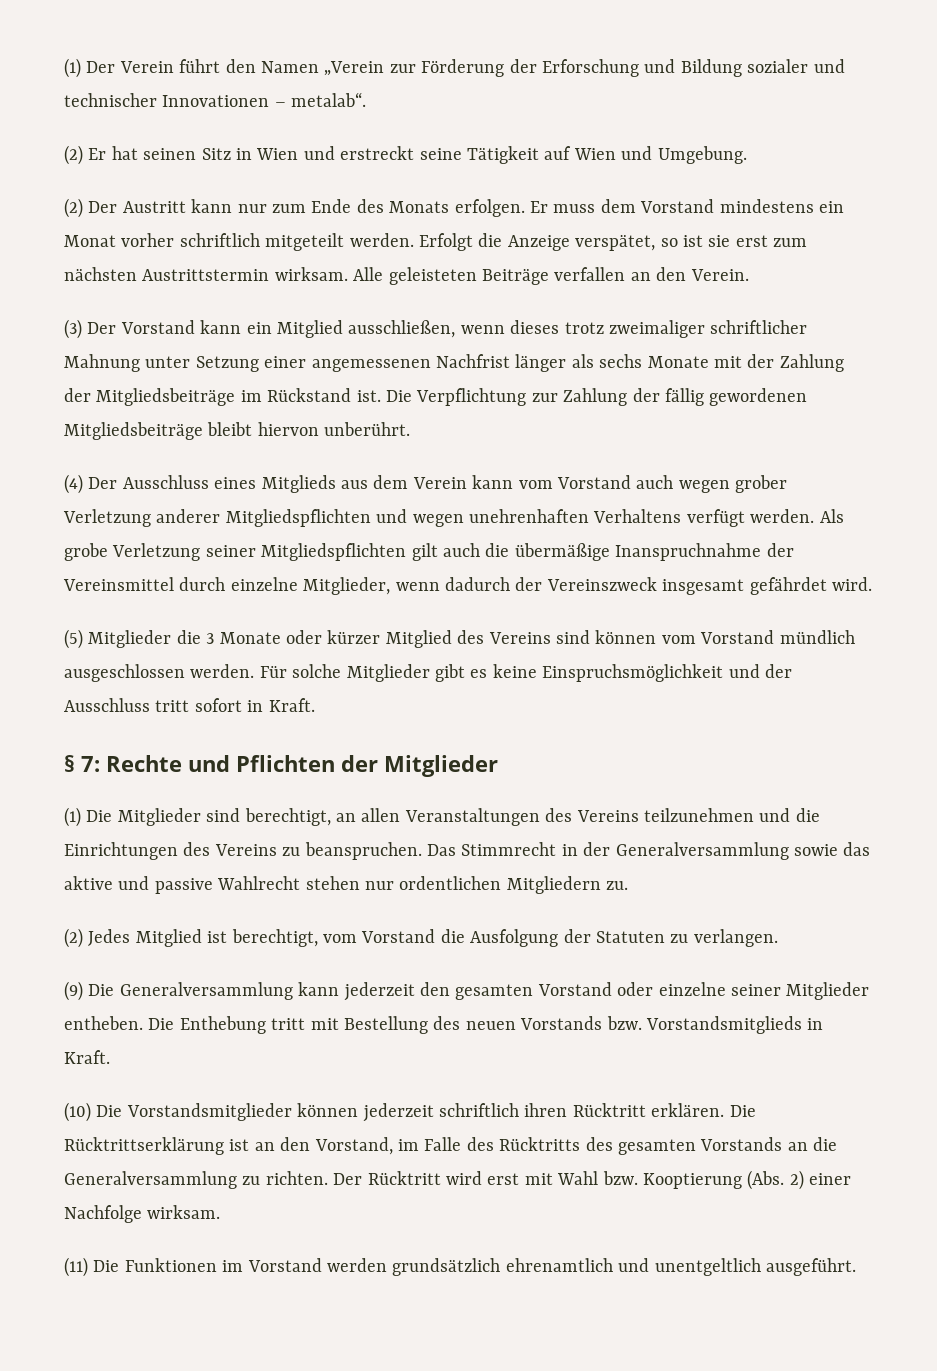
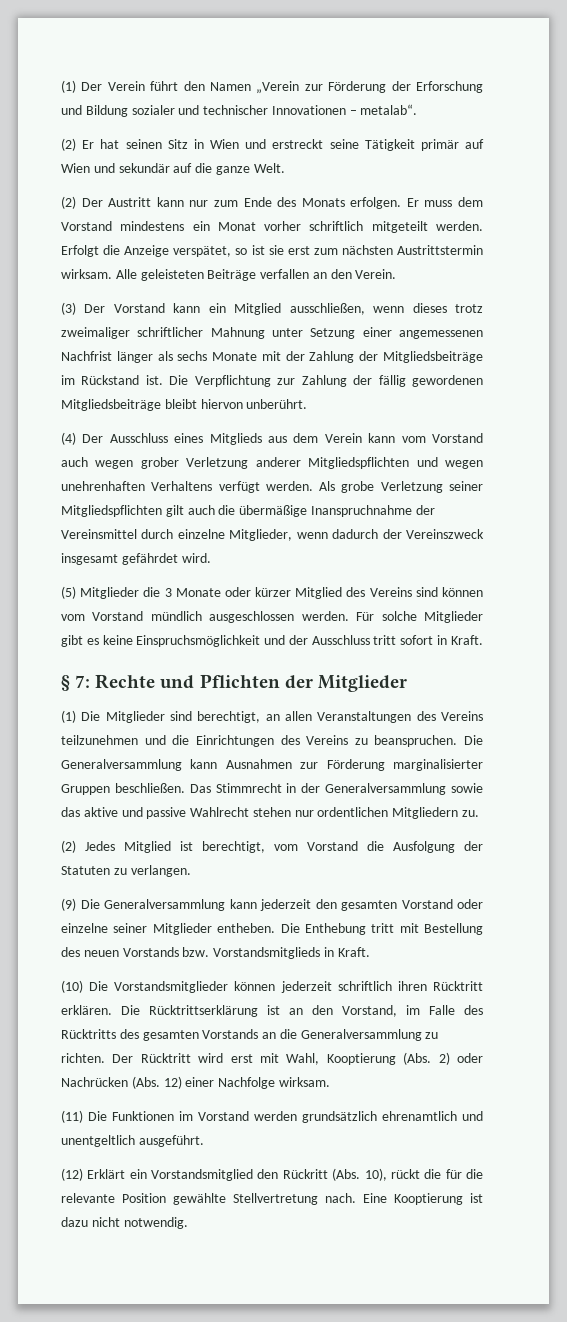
- (2) Er hat seinen Sitz in Wien und erstreckt seine Tätigkeit auf Wien und Umgebung.
+ (2) Er hat seinen Sitz in Wien und erstreckt seine Tätigkeit primär auf Wien und sekundär auf die ganze Welt.
+ Die Generalversammlung kann Ausnahmen zur Förderung marginalisierter Gruppen beschließen.
- Der Rücktritt wird erst mit Wahl bzw. Kooptierung (Abs. 2) einer Nachfolge wirksam.
+ Der Rücktritt wird erst mit Wahl, Kooptierung (Abs. 2) oder Nachrücken (Abs. 12) einer Nachfolge wirksam.
+ (12) Erklärt ein Vorstandsmitglied den Rückritt (Abs. 10), rückt die für die relevante Position gewählte Stellvertretung nach. Eine Kooptierung ist dazu nicht notwendig.

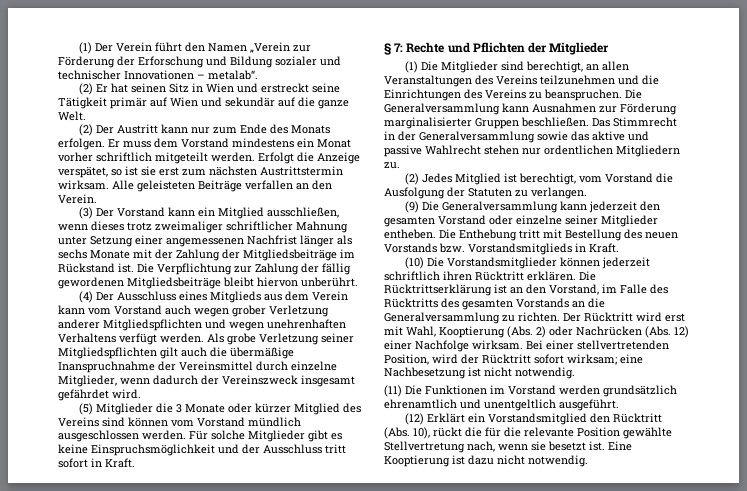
+ Bei einer stellvertretenden Position, wird der Rücktritt sofort wirksam; eine Nachbesetzung ist nicht notwendig.
- (12) Erklärt ein Vorstandsmitglied den Rückritt (Abs. 10), rückt die für die relevante Position gewählte Stellvertretung nach.
+ (12) Erklärt ein Vorstandsmitglied den Rücktritt (Abs. 10), rückt die für die relevante Position gewählte Stellvertretung nach, wenn sie besetzt ist.

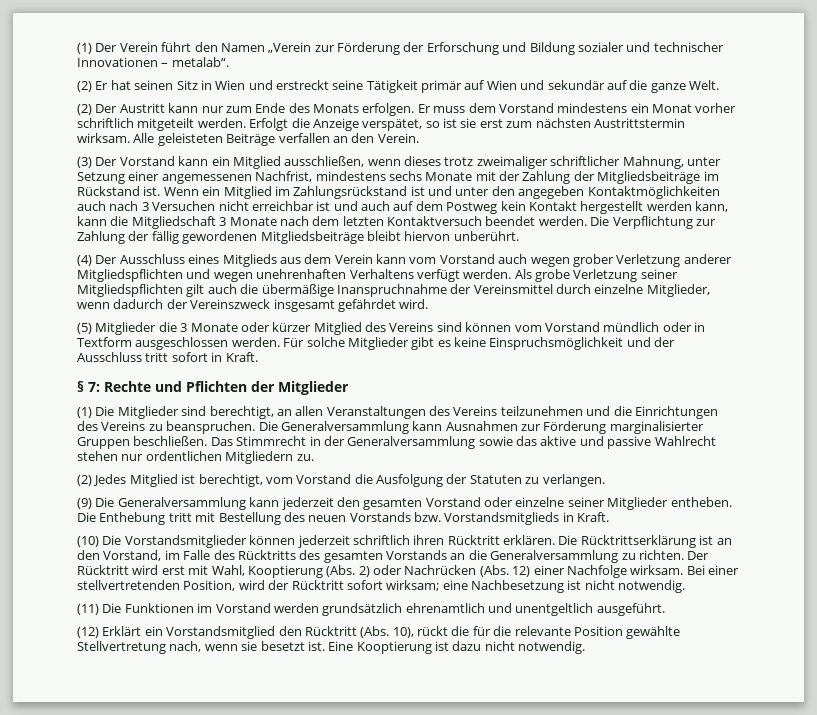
- (3) Der Vorstand kann ein Mitglied ausschließen, wenn dieses trotz zweimaliger schriftlicher Mahnung unter Setzung einer angemessenen Nachfrist länger als sechs Monate mit der Zahlung der Mitgliedsbeiträge im Rückstand ist.
+ (3) Der Vorstand kann ein Mitglied ausschließen, wenn dieses trotz zweimaliger schriftlicher Mahnung, unter Setzung einer angemessenen Nachfrist, mindestens sechs Monate mit der Zahlung der Mitgliedsbeiträge im Rückstand ist.
+ Wenn ein Mitglied im Zahlungsrückstand ist und unter den angegeben Kontaktmöglichkeiten auch nach 3 Versuchen nicht erreichbar ist und auch auf dem Postweg kein Kontakt hergestellt werden kann, kann die Mitgliedschaft 3 Monate nach dem letzten Kontaktversuch beendet werden.
- (5) Mitglieder die 3 Monate oder kürzer Mitglied des Vereins sind können vom Vorstand mündlich ausgeschlossen werden.
+ (5) Mitglieder die 3 Monate oder kürzer Mitglied des Vereins sind können vom Vorstand mündlich oder in Textform ausgeschlossen werden.

